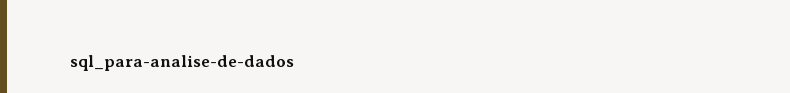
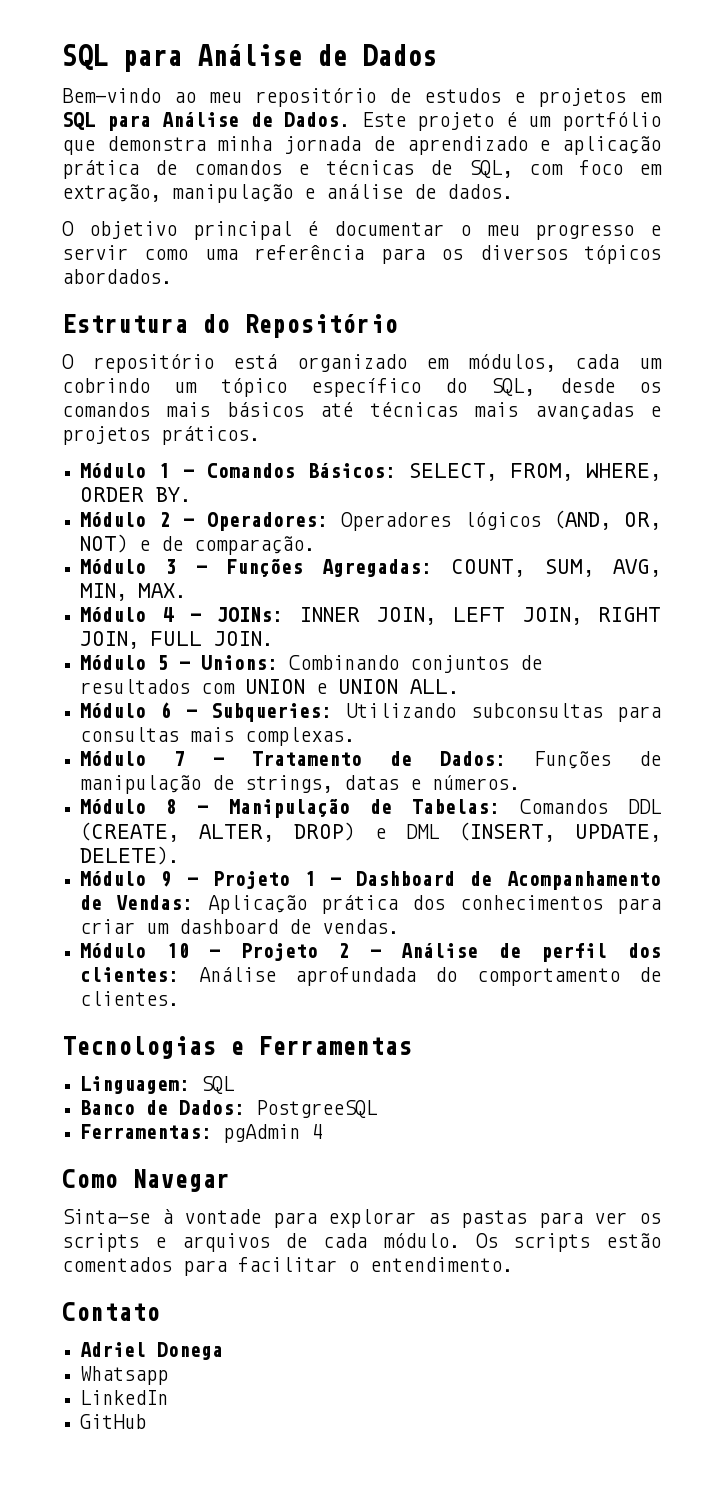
- sql_para-analise-de-dados
+ SQL para Análise de Dados
+ Bem-vindo ao meu repositório de estudos e projetos em SQL para Análise de Dados. Este projeto é um portfólio que demonstra minha jornada de aprendizado e aplicação prática de comandos e técnicas de SQL, com foco em extração, manipulação e análise de dados.
+ O objetivo principal é documentar o meu progresso e servir como uma referência para os diversos tópicos abordados.
+ Estrutura do Repositório
+ O repositório está organizado em módulos, cada um cobrindo um tópico específico do SQL, desde os comandos mais básicos até técnicas mais avançadas e projetos práticos.
+ Módulo 1 - Comandos Básicos: SELECT, FROM, WHERE, ORDER BY.
+ Módulo 2 - Operadores: Operadores lógicos (AND, OR, NOT) e de comparação.
+ Módulo 3 - Funções Agregadas: COUNT, SUM, AVG, MIN, MAX.
+ Módulo 4 - JOINs: INNER JOIN, LEFT JOIN, RIGHT JOIN, FULL JOIN.
+ Módulo 5 - Unions: Combinando conjuntos de resultados com UNION e UNION ALL.
+ Módulo 6 - Subqueries: Utilizando subconsultas para consultas mais complexas.
+ Módulo 7 - Tratamento de Dados: Funções de manipulação de strings, datas e números.
+ Módulo 8 - Manipulação de Tabelas: Comandos DDL (CREATE, ALTER, DROP) e DML (INSERT, UPDATE, DELETE).
+ Módulo 9 - Projeto 1 - Dashboard de Acompanhamento de Vendas: Aplicação prática dos conhecimentos para criar um dashboard de vendas.
+ Módulo 10 - Projeto 2 - Análise de perfil dos clientes: Análise aprofundada do comportamento de clientes.
+ Tecnologias e Ferramentas
+ Linguagem: SQL
+ Banco de Dados: PostgreeSQL
+ Ferramentas: pgAdmin 4
+ Como Navegar
+ Sinta-se à vontade para explorar as pastas para ver os scripts e arquivos de cada módulo. Os scripts estão comentados para facilitar o entendimento.
+ Contato
+ Adriel Donega
+ Whatsapp
+ LinkedIn
+ GitHub

